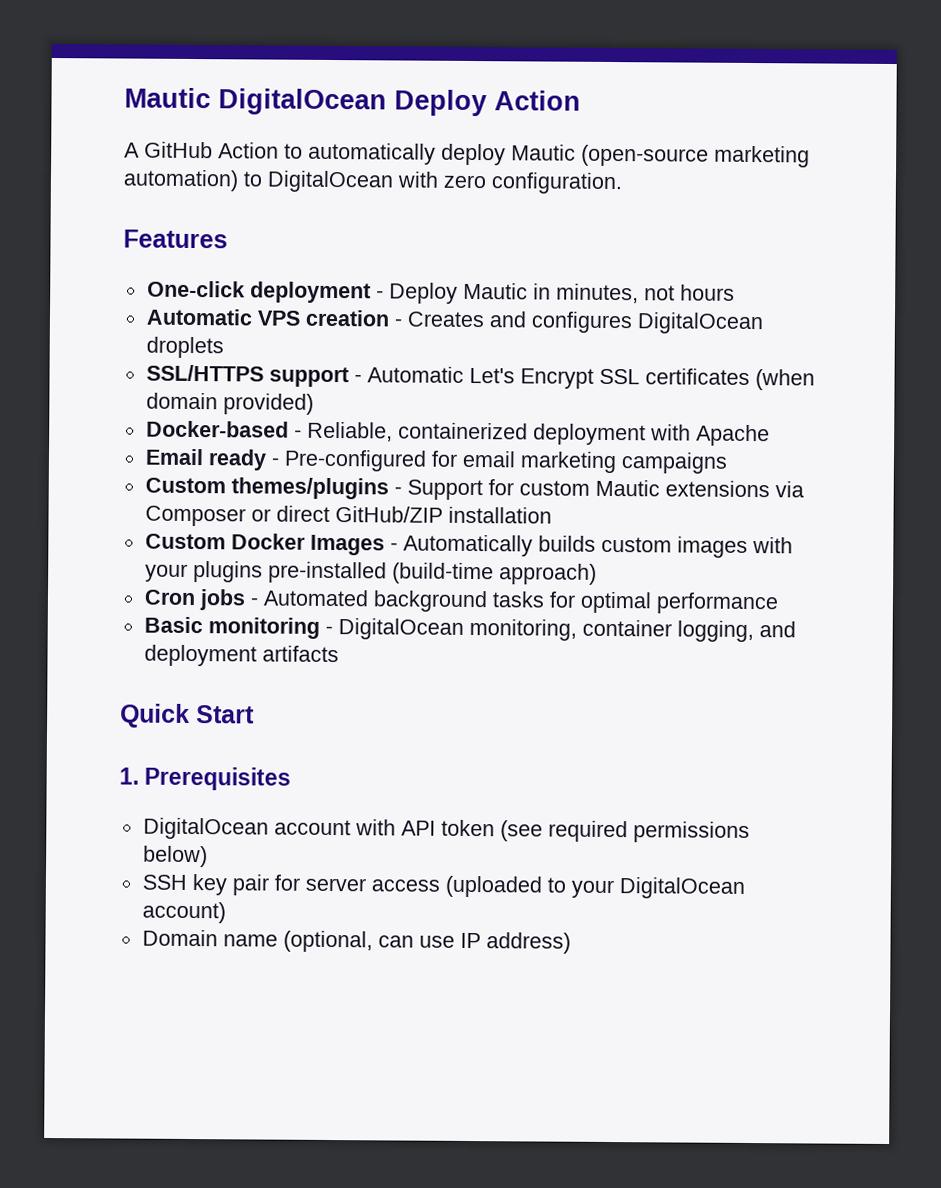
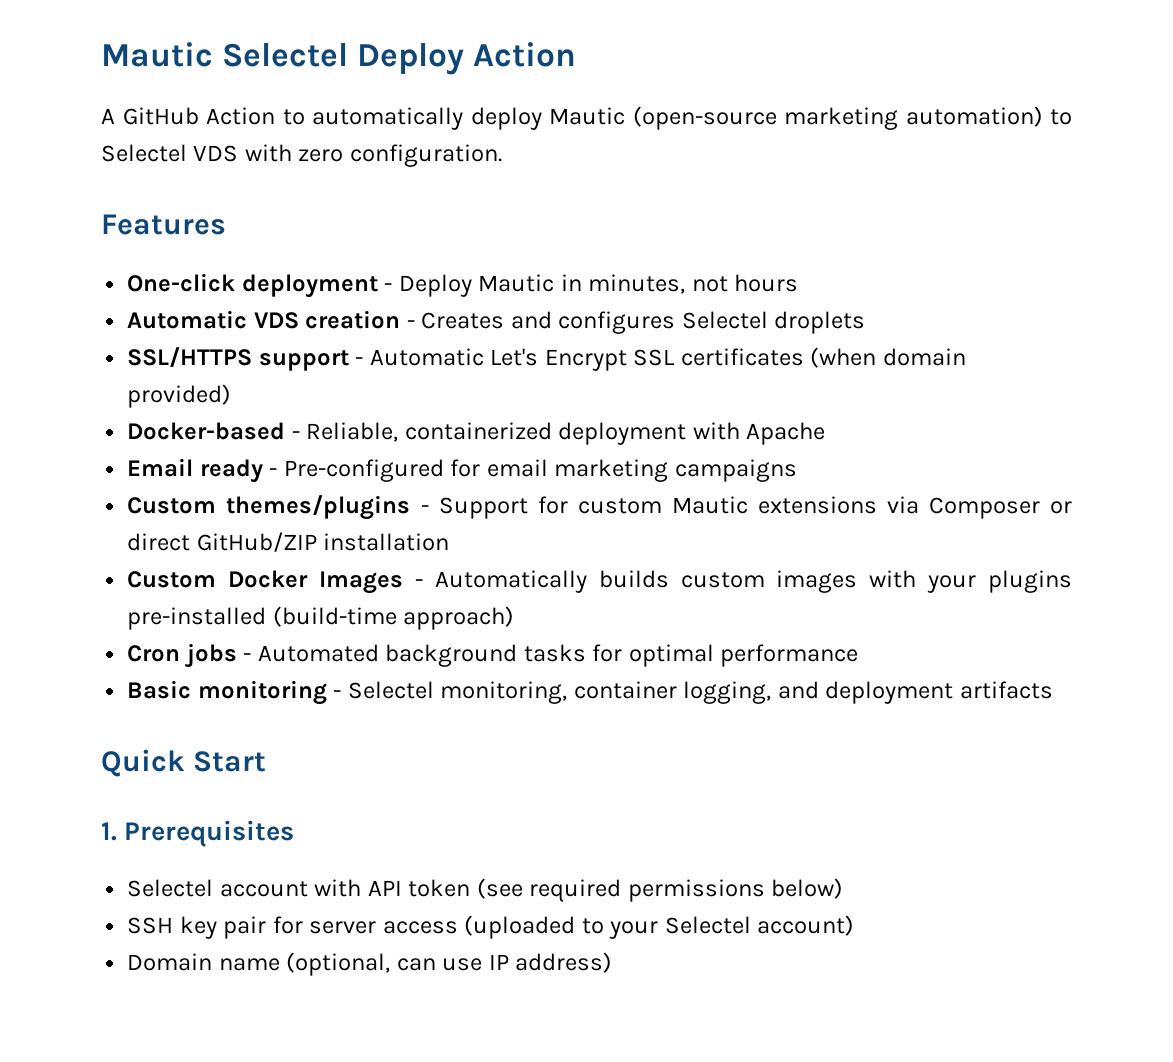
- Mautic DigitalOcean Deploy Action
+ Mautic Selectel Deploy Action
- A GitHub Action to automatically deploy Mautic (open-source marketing automation) to DigitalOcean with zero configuration.
+ A GitHub Action to automatically deploy Mautic (open-source marketing automation) to Selectel VDS with zero configuration.
- Automatic VPS creation - Creates and configures DigitalOcean droplets
+ Automatic VDS creation - Creates and configures Selectel droplets
- Basic monitoring - DigitalOcean monitoring, container logging, and deployment artifacts
+ Basic monitoring - Selectel monitoring, container logging, and deployment artifacts
- DigitalOcean account with API token (see required permissions below)
+ Selectel account with API token (see required permissions below)
- SSH key pair for server access (uploaded to your DigitalOcean account)
+ SSH key pair for server access (uploaded to your Selectel account)

